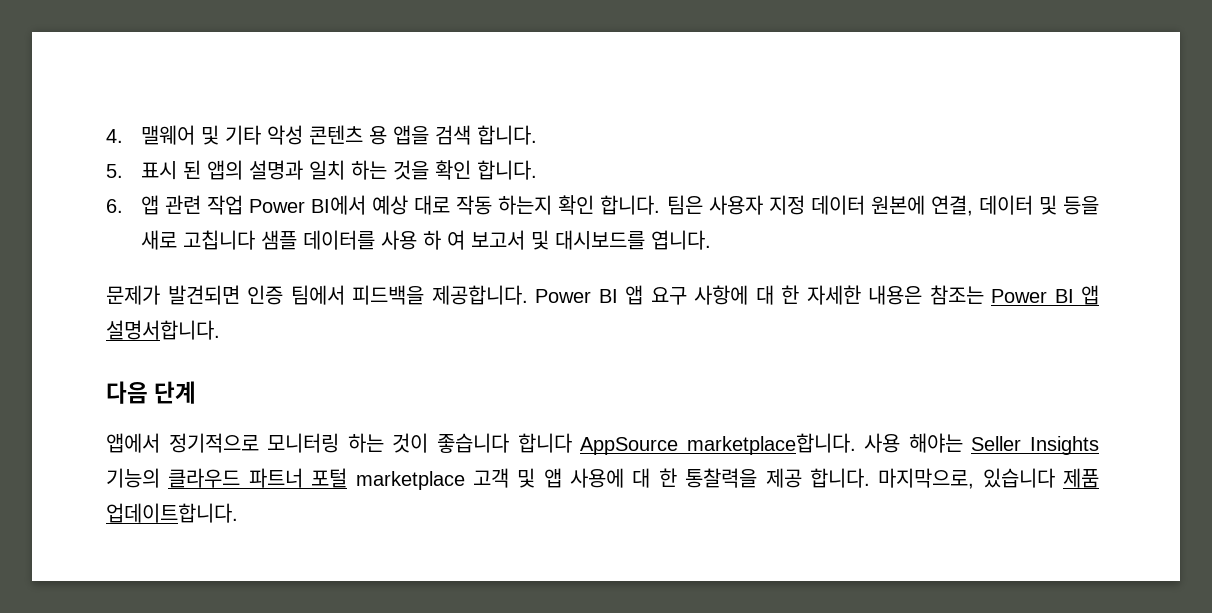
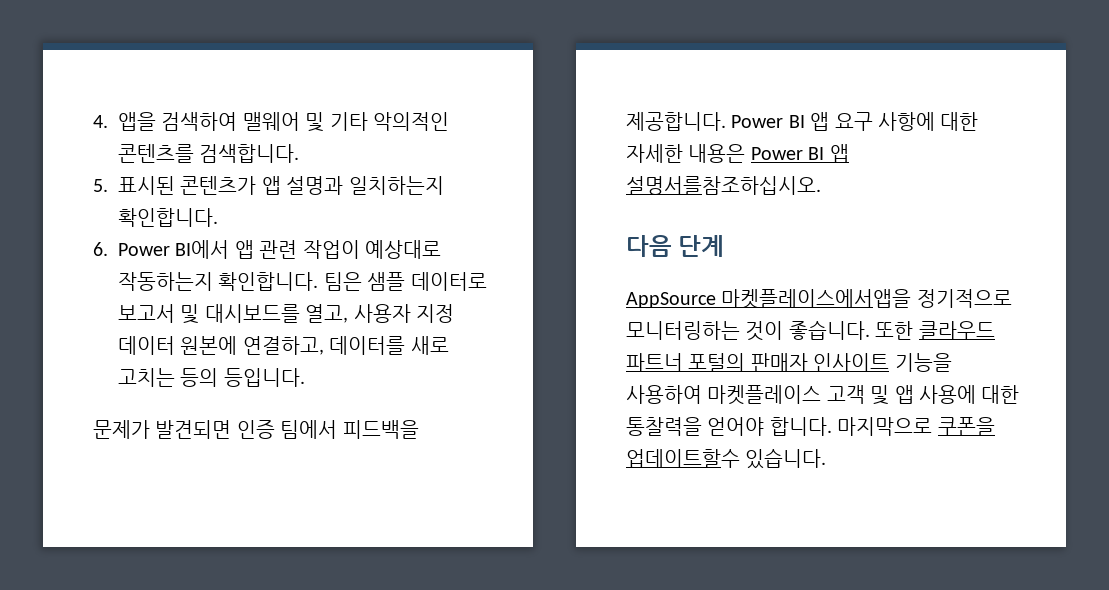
- 4. 맬웨어 및 기타 악성 콘텐츠 용 앱을 검색 합니다.
- 5. 표시 된 앱의 설명과 일치 하는 것을 확인 합니다.
- 6. 앱 관련 작업 Power BI에서 예상 대로 작동 하는지 확인 합니다. 팀은 사용자 지정 데이터 원본에 연결, 데이터 및 등을 새로 고칩니다 샘플 데이터를 사용 하 여 보고서 및 대시보드를 엽니다.
+ 4. 앱을 검색하여 맬웨어 및 기타 악의적인 콘텐츠를 검색합니다.
+ 5. 표시된 콘텐츠가 앱 설명과 일치하는지 확인합니다.
+ 6. Power BI에서 앱 관련 작업이 예상대로 작동하는지 확인합니다. 팀은 샘플 데이터로 보고서 및 대시보드를 열고, 사용자 지정 데이터 원본에 연결하고, 데이터를 새로 고치는 등의 등입니다.
- Power BI 앱 요구 사항에 대 한 자세한 내용은 참조는 Power BI 앱 설명서합니다.
+ Power BI 앱 요구 사항에 대한 자세한 내용은 Power BI 앱 설명서를참조하십시오.
- 앱에서 정기적으로 모니터링 하는 것이 좋습니다 합니다 AppSource marketplace합니다. 사용 해야는 Seller Insights 기능의 클라우드 파트너 포털 marketplace 고객 및 앱 사용에 대 한 통찰력을 제공 합니다. 마지막으로, 있습니다 제품 업데이트합니다.
+ AppSource 마켓플레이스에서앱을 정기적으로 모니터링하는 것이 좋습니다. 또한 클라우드 파트너 포털의 판매자 인사이트 기능을 사용하여 마켓플레이스 고객 및 앱 사용에 대한 통찰력을 얻어야 합니다. 마지막으로 쿠폰을 업데이트할수 있습니다.

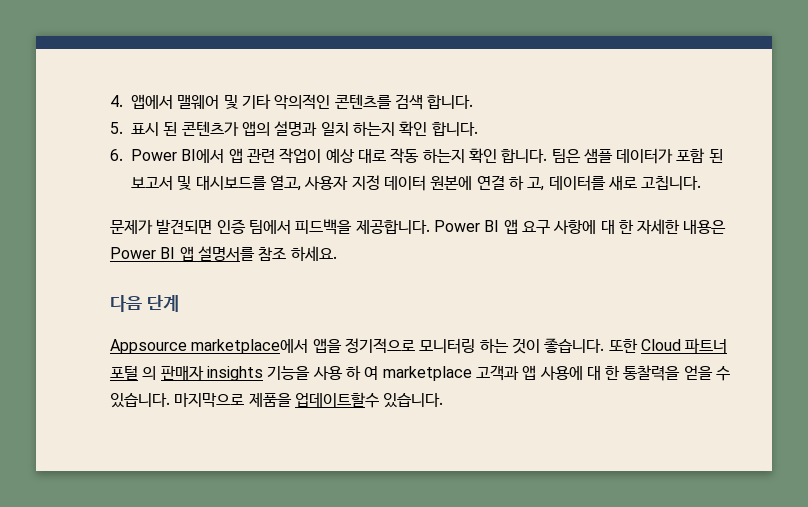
- 4. 앱을 검색하여 맬웨어 및 기타 악의적인 콘텐츠를 검색합니다.
+ 4. 앱에서 맬웨어 및 기타 악의적인 콘텐츠를 검색 합니다.
- 5. 표시된 콘텐츠가 앱 설명과 일치하는지 확인합니다.
+ 5. 표시 된 콘텐츠가 앱의 설명과 일치 하는지 확인 합니다.
- 6. Power BI에서 앱 관련 작업이 예상대로 작동하는지 확인합니다. 팀은 샘플 데이터로 보고서 및 대시보드를 열고, 사용자 지정 데이터 원본에 연결하고, 데이터를 새로 고치는 등의 등입니다.
+ 6. Power BI에서 앱 관련 작업이 예상 대로 작동 하는지 확인 합니다. 팀은 샘플 데이터가 포함 된 보고서 및 대시보드를 열고, 사용자 지정 데이터 원본에 연결 하 고, 데이터를 새로 고칩니다.
- Power BI 앱 요구 사항에 대한 자세한 내용은 Power BI 앱 설명서를참조하십시오.
+ Power BI 앱 요구 사항에 대 한 자세한 내용은 Power BI 앱 설명서를 참조 하세요.
- AppSource 마켓플레이스에서앱을 정기적으로 모니터링하는 것이 좋습니다. 또한 클라우드 파트너 포털의 판매자 인사이트 기능을 사용하여 마켓플레이스 고객 및 앱 사용에 대한 통찰력을 얻어야 합니다. 마지막으로 쿠폰을 업데이트할수 있습니다.
+ Appsource marketplace에서 앱을 정기적으로 모니터링 하는 것이 좋습니다. 또한 Cloud 파트너 포털 의 판매자 insights 기능을 사용 하 여 marketplace 고객과 앱 사용에 대 한 통찰력을 얻을 수 있습니다. 마지막으로 제품을 업데이트할수 있습니다.

